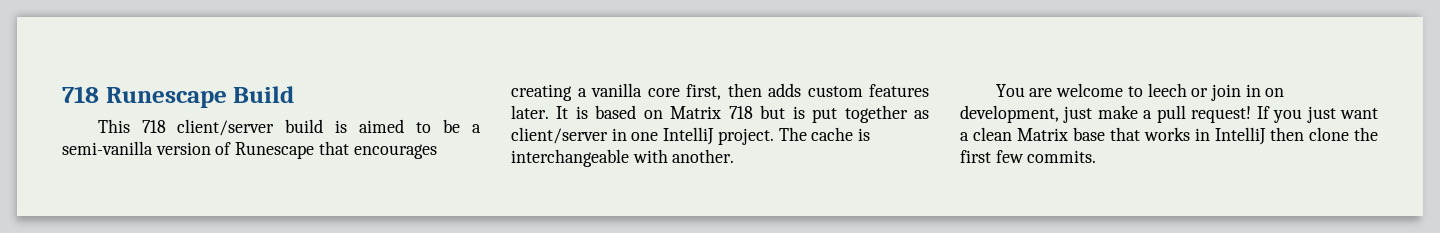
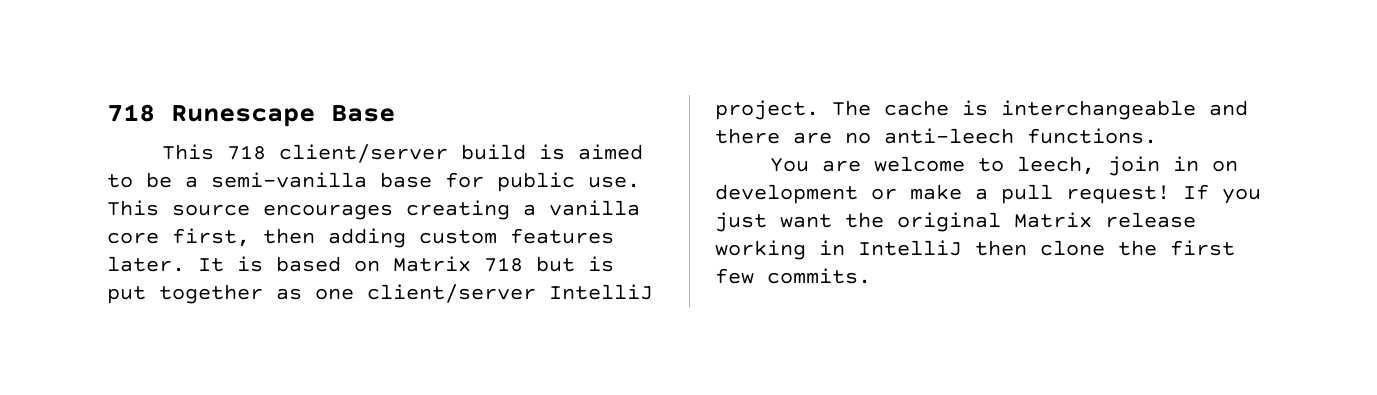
- 718 Runescape Build
+ 718 Runescape Base
- This 718 client/server build is aimed to be a semi-vanilla version of Runescape that encourages creating a vanilla core first, then adds custom features later.
+ This 718 client/server build is aimed to be a semi-vanilla base for public use. This source encourages creating a vanilla core first, then adding custom features later.
- It is based on Matrix 718 but is put together as client/server in one IntelliJ project.
+ It is based on Matrix 718 but is put together as one client/server IntelliJ project.
- The cache is interchangeable with another.
+ The cache is interchangeable and there are no anti-leech functions.
- You are welcome to leech or join in on development, just make a pull request!
+ You are welcome to leech, join in on development or make a pull request!
- If you just want a clean Matrix base that works in IntelliJ then clone the first few commits.
+ If you just want the original Matrix release working in IntelliJ then clone the first few commits.

